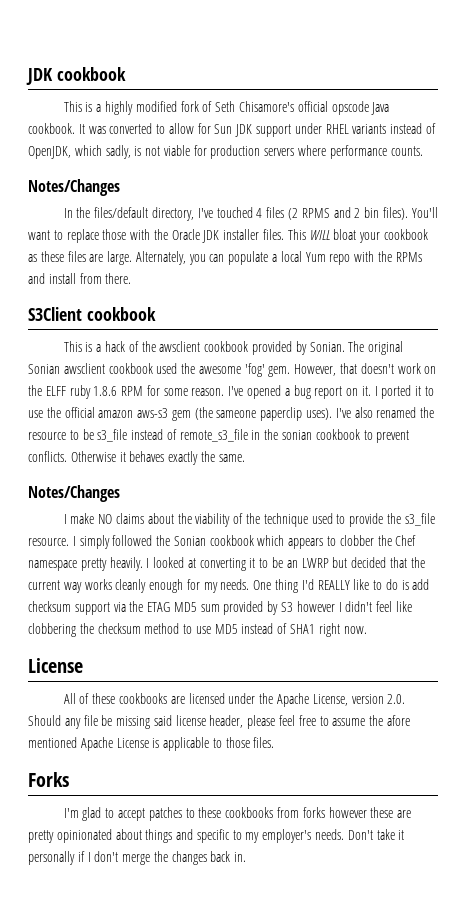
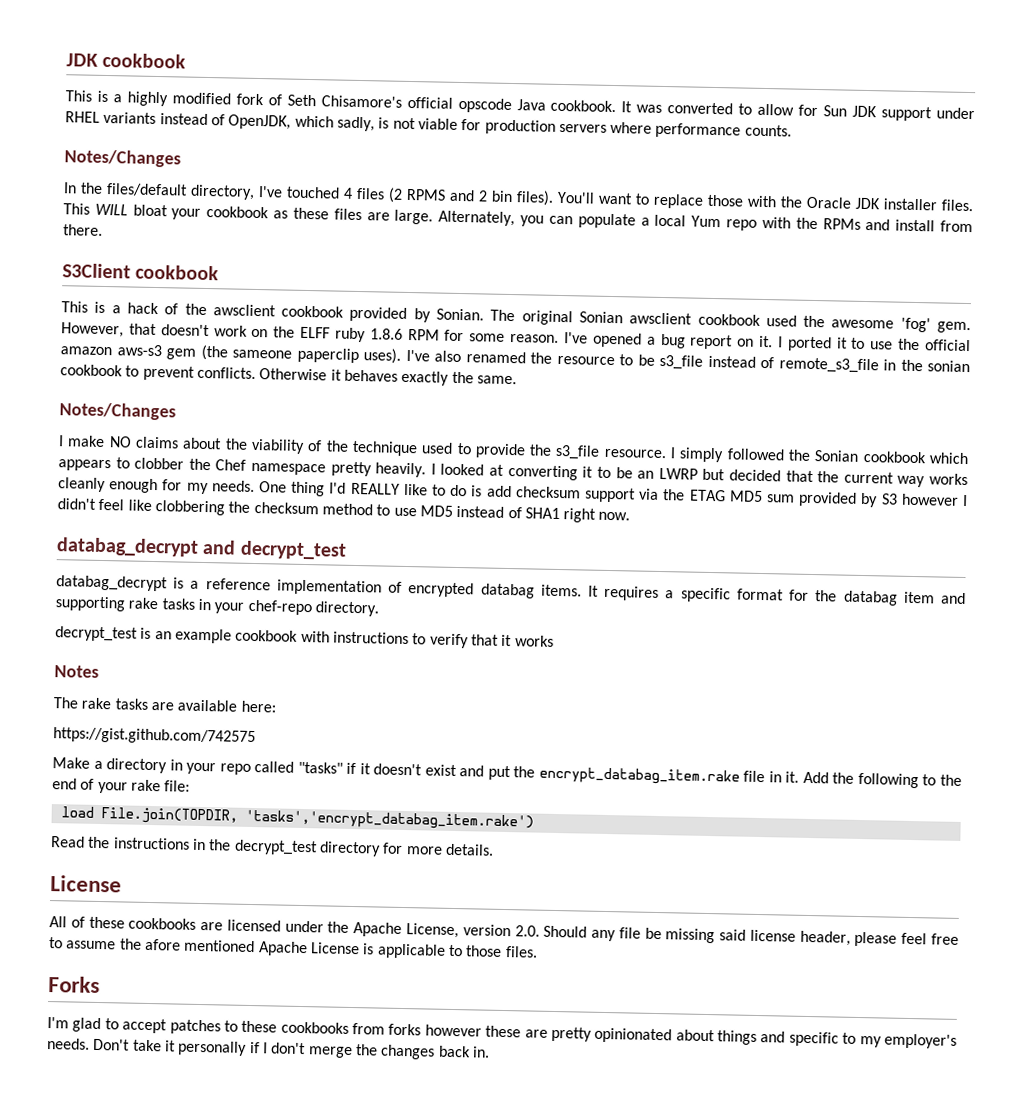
+ databag_decrypt and decrypt_test
+ databag_decrypt is a reference implementation of encrypted databag items. It requires a specific format for the databag item and supporting rake tasks in your chef-repo directory.
+ decrypt_test is an example cookbook with instructions to verify that it works
+ Notes
+ The rake tasks are available here:
+ https://gist.github.com/742575
+ Make a directory in your repo called "tasks" if it doesn't exist and put the encrypt_databag_item.rake file in it. Add the following to the end of your rake file:
+ load File.join(TOPDIR, 'tasks','encrypt_databag_item.rake')
+ Read the instructions in the decrypt_test directory for more details.

